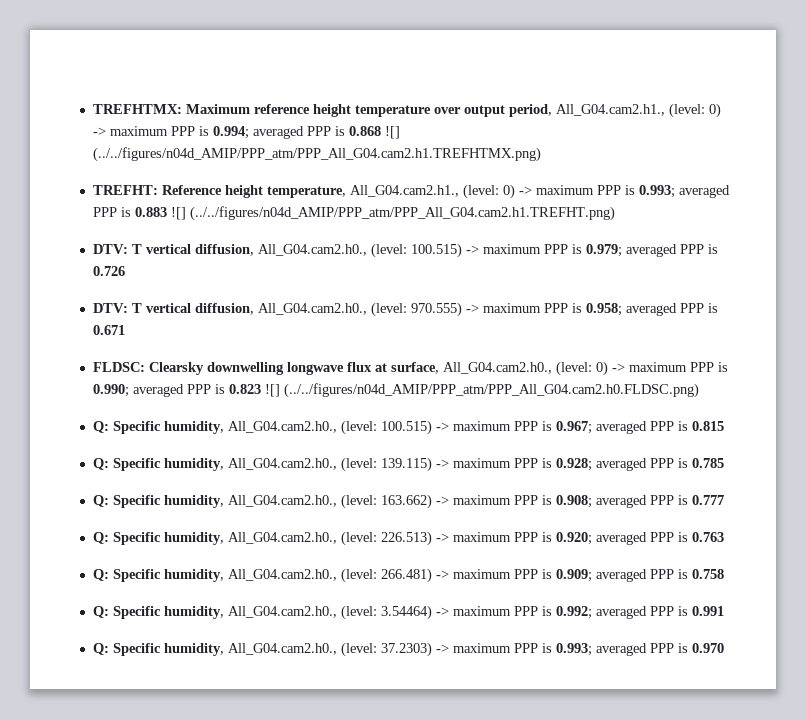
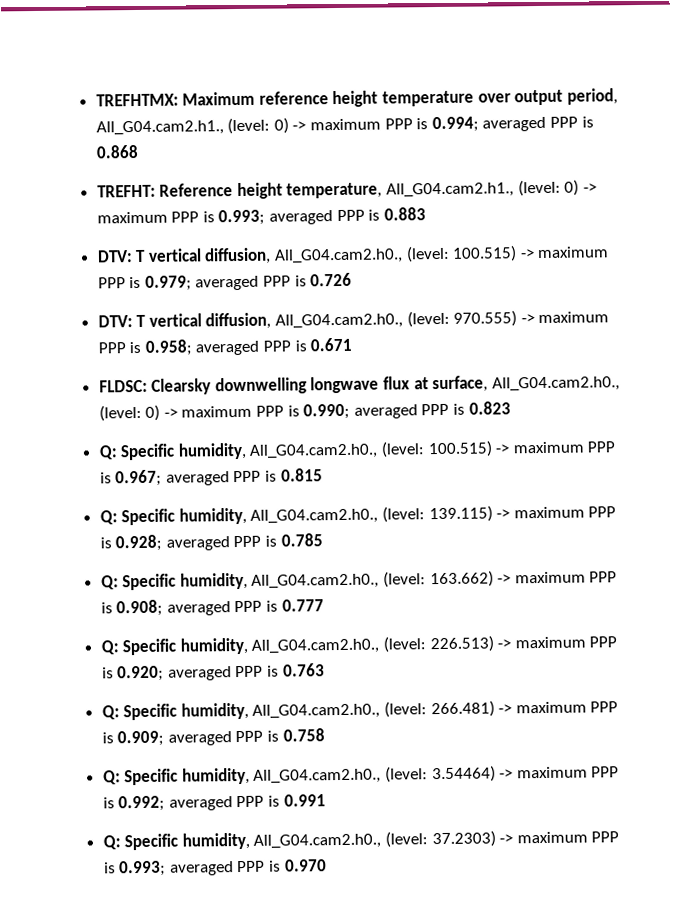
- TREFHTMX: Maximum reference height temperature over output period, All_G04.cam2.h1., (level: 0) -> maximum PPP is 0.994; averaged PPP is 0.868 ![] (../../figures/n04d_AMIP/PPP_atm/PPP_All_G04.cam2.h1.TREFHTMX.png)
+ TREFHTMX: Maximum reference height temperature over output period, All_G04.cam2.h1., (level: 0) -> maximum PPP is 0.994; averaged PPP is 0.868
- TREFHT: Reference height temperature, All_G04.cam2.h1., (level: 0) -> maximum PPP is 0.993; averaged PPP is 0.883 ![] (../../figures/n04d_AMIP/PPP_atm/PPP_All_G04.cam2.h1.TREFHT.png)
+ TREFHT: Reference height temperature, All_G04.cam2.h1., (level: 0) -> maximum PPP is 0.993; averaged PPP is 0.883
- FLDSC: Clearsky downwelling longwave flux at surface, All_G04.cam2.h0., (level: 0) -> maximum PPP is 0.990; averaged PPP is 0.823 ![] (../../figures/n04d_AMIP/PPP_atm/PPP_All_G04.cam2.h0.FLDSC.png)
+ FLDSC: Clearsky downwelling longwave flux at surface, All_G04.cam2.h0., (level: 0) -> maximum PPP is 0.990; averaged PPP is 0.823

